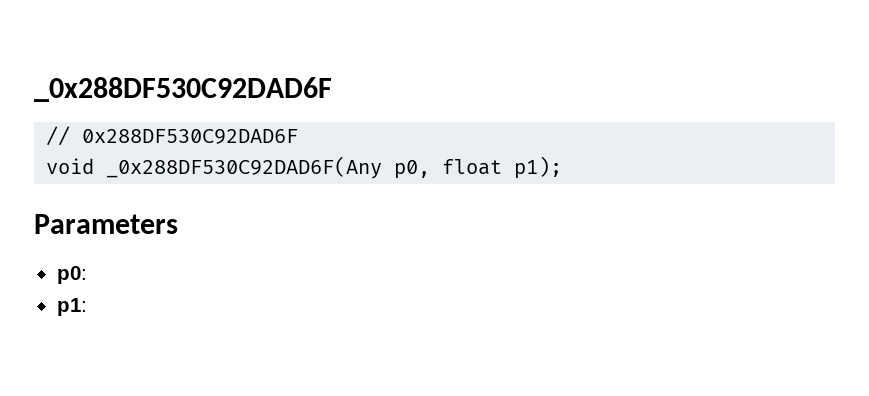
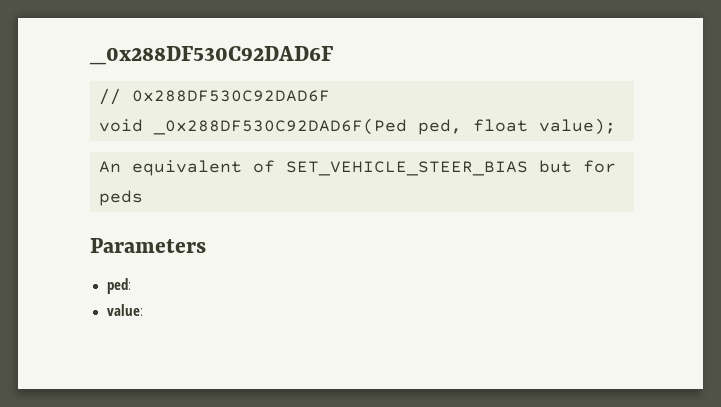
- void _0x288DF530C92DAD6F(Any p0, float p1);
+ void _0x288DF530C92DAD6F(Ped ped, float value);
+ An equivalent of SET_VEHICLE_STEER_BIAS but for peds
- p0:
- p1:
+ ped:
+ value:

